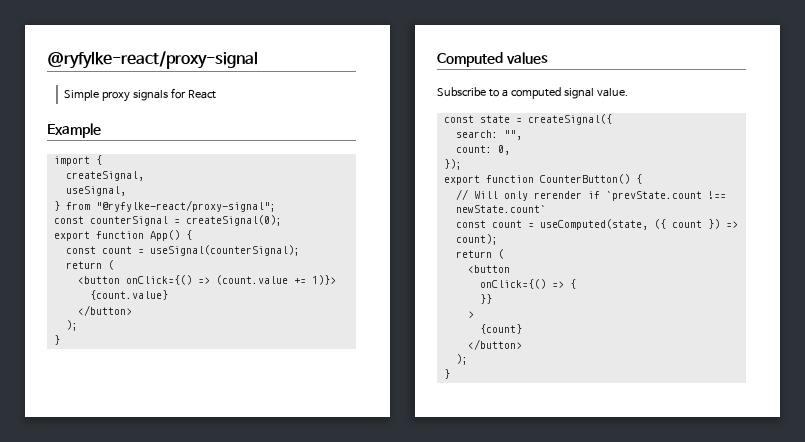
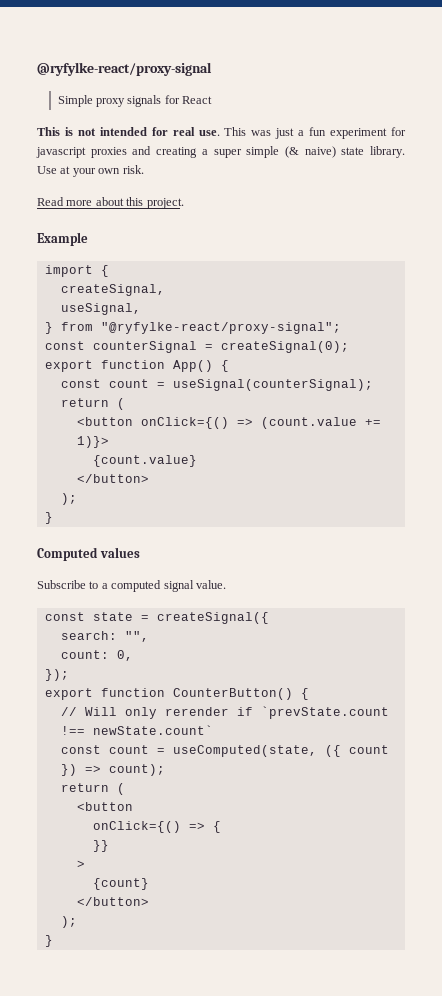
+ This is not intended for real use. This was just a fun experiment for javascript proxies and creating a super simple (& naive) state library. Use at your own risk.
+ Read more about this project.

